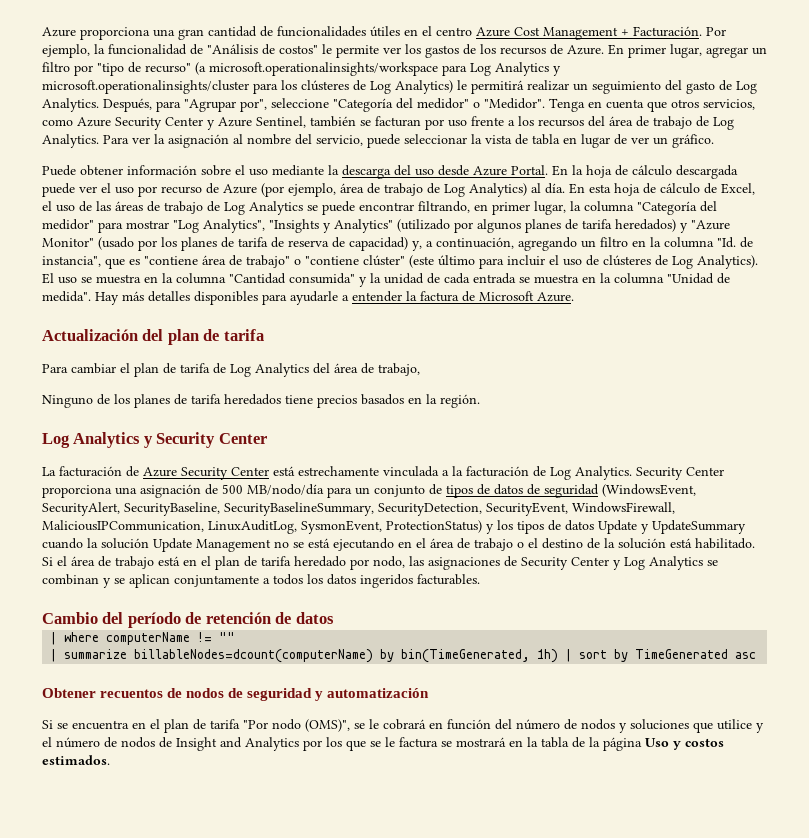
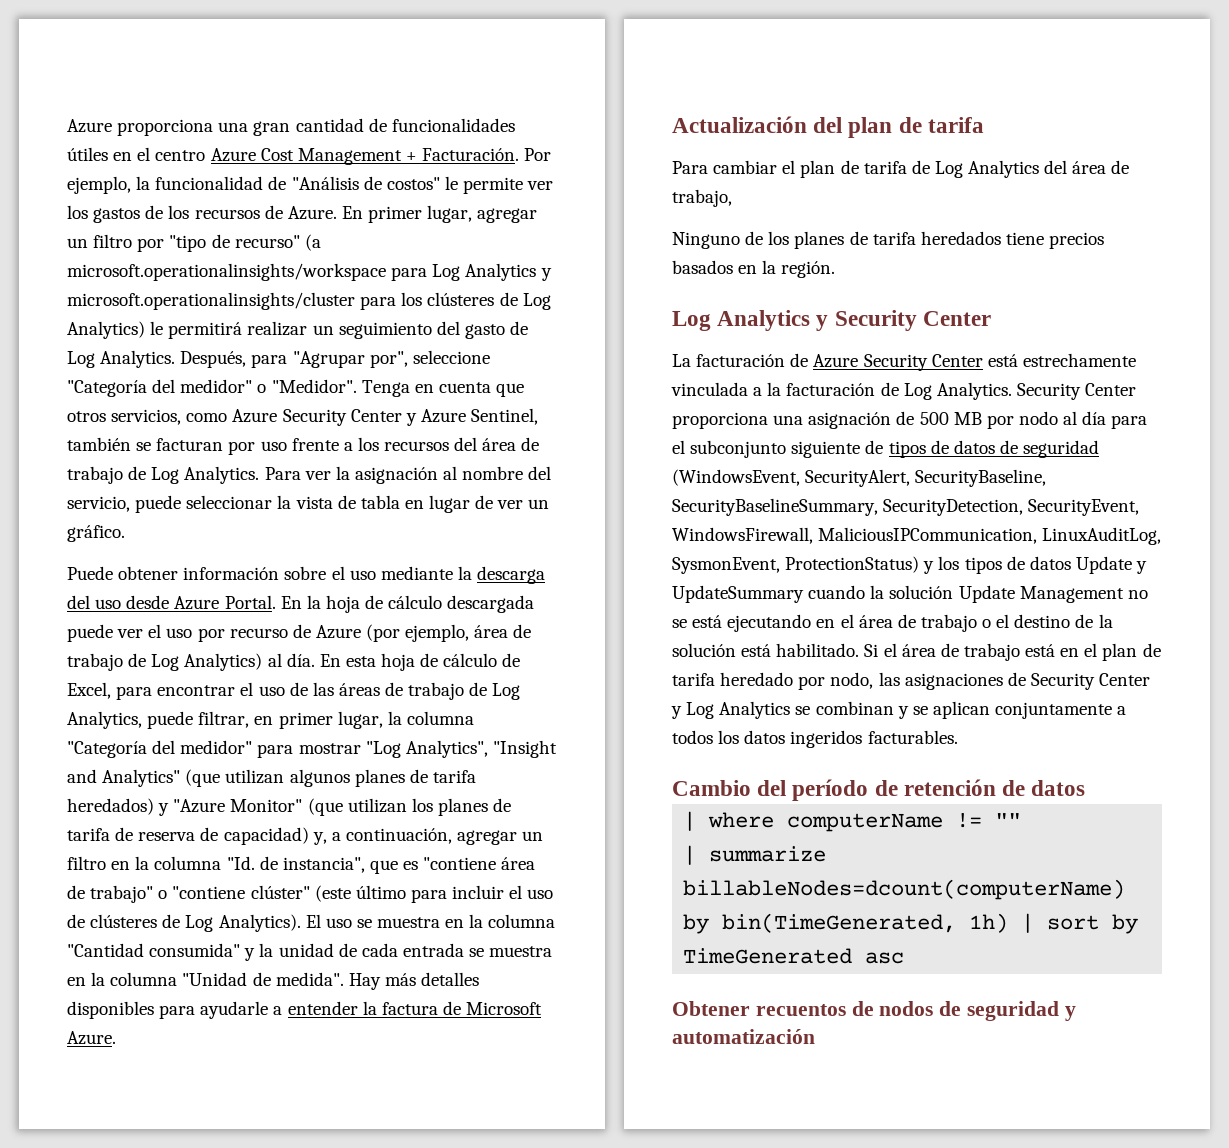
- En esta hoja de cálculo de Excel, el uso de las áreas de trabajo de Log Analytics se puede encontrar filtrando, en primer lugar, la columna "Categoría del medidor" para mostrar "Log Analytics", "Insights y Analytics" (utilizado por algunos planes de tarifa heredados) y "Azure Monitor" (usado por los planes de tarifa de reserva de capacidad) y, a continuación, agregando un filtro en la columna "Id. de instancia", que es "contiene área de trabajo" o "contiene clúster" (este último para incluir el uso de clústeres de Log Analytics).
+ En esta hoja de cálculo de Excel, para encontrar el uso de las áreas de trabajo de Log Analytics, puede filtrar, en primer lugar, la columna "Categoría del medidor" para mostrar "Log Analytics", "Insight and Analytics" (que utilizan algunos planes de tarifa heredados) y "Azure Monitor" (que utilizan los planes de tarifa de reserva de capacidad) y, a continuación, agregar un filtro en la columna "Id. de instancia", que es "contiene área de trabajo" o "contiene clúster" (este último para incluir el uso de clústeres de Log Analytics).
- Security Center proporciona una asignación de 500 MB/nodo/día para un conjunto de tipos de datos de seguridad (WindowsEvent, SecurityAlert, SecurityBaseline, SecurityBaselineSummary, SecurityDetection, SecurityEvent, WindowsFirewall, MaliciousIPCommunication, LinuxAuditLog, SysmonEvent, ProtectionStatus) y los tipos de datos Update y UpdateSummary cuando la solución Update Management no se está ejecutando en el área de trabajo o el destino de la solución está habilitado.
+ Security Center proporciona una asignación de 500 MB por nodo al día para el subconjunto siguiente de tipos de datos de seguridad (WindowsEvent, SecurityAlert, SecurityBaseline, SecurityBaselineSummary, SecurityDetection, SecurityEvent, WindowsFirewall, MaliciousIPCommunication, LinuxAuditLog, SysmonEvent, ProtectionStatus) y los tipos de datos Update y UpdateSummary cuando la solución Update Management no se está ejecutando en el área de trabajo o el destino de la solución está habilitado.
- Si se encuentra en el plan de tarifa "Por nodo (OMS)", se le cobrará en función del número de nodos y soluciones que utilice y el número de nodos de Insight and Analytics por los que se le factura se mostrará en la tabla de la página Uso y costos estimados.

